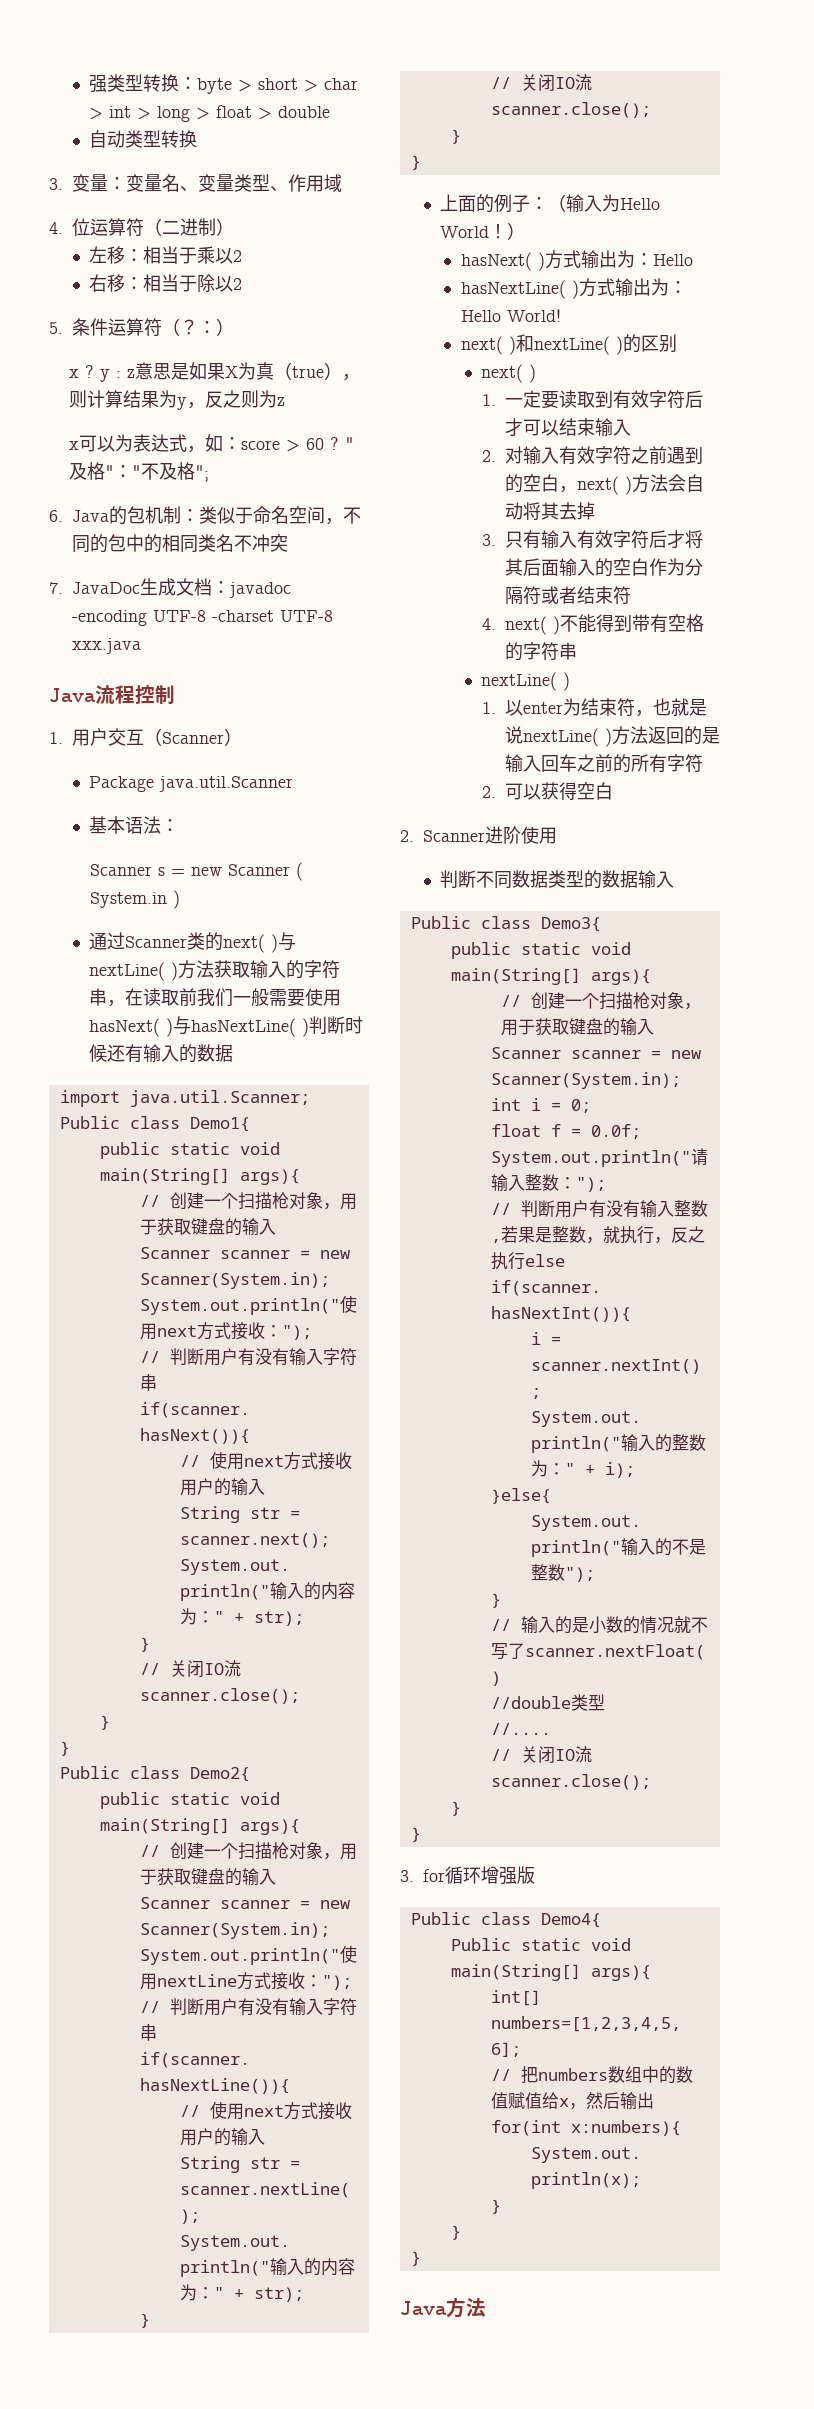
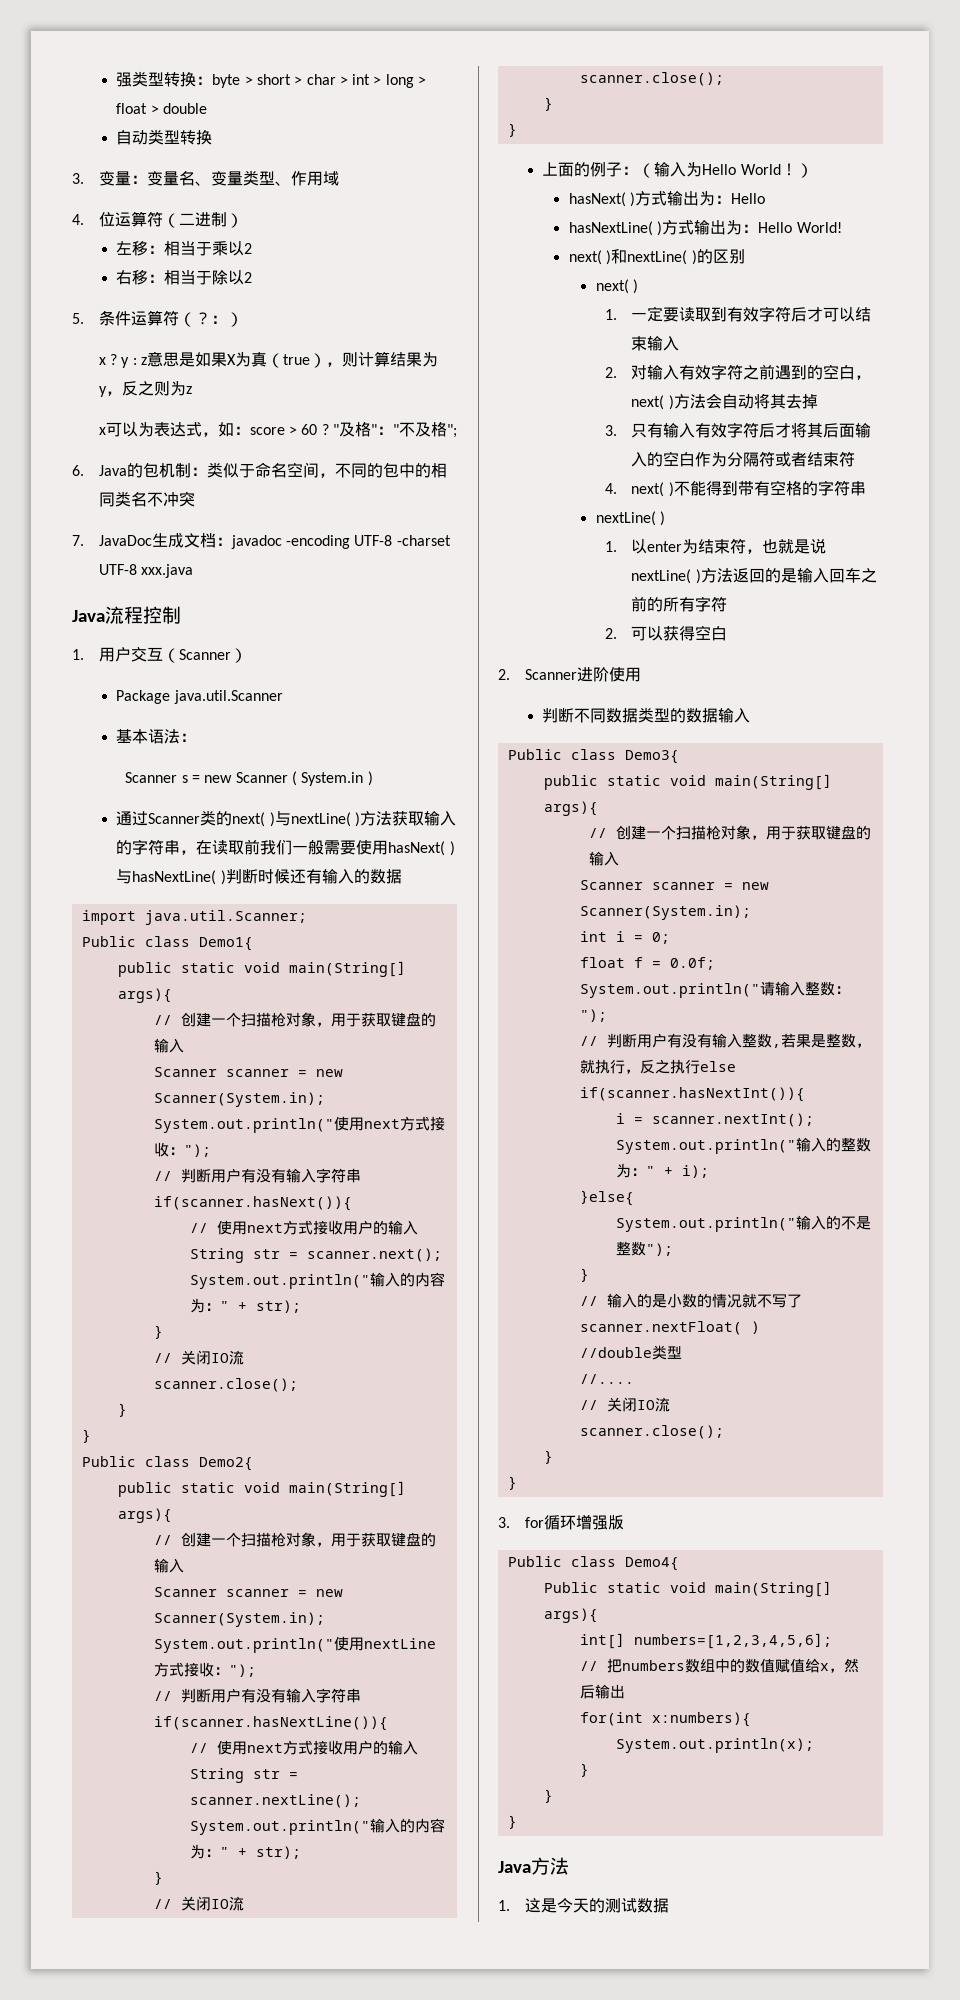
+ 1.这是今天的测试数据

